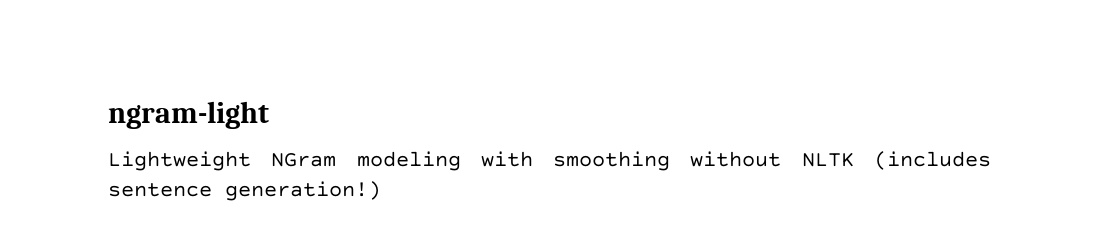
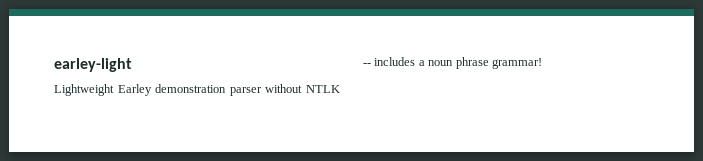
- ngram-light
+ earley-light
- Lightweight NGram modeling with smoothing without NLTK (includes sentence generation!)
+ Lightweight Earley demonstration parser without NTLK -- includes a noun phrase grammar!

